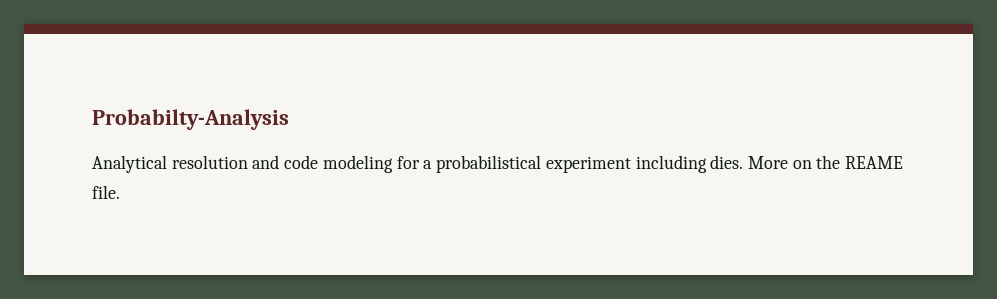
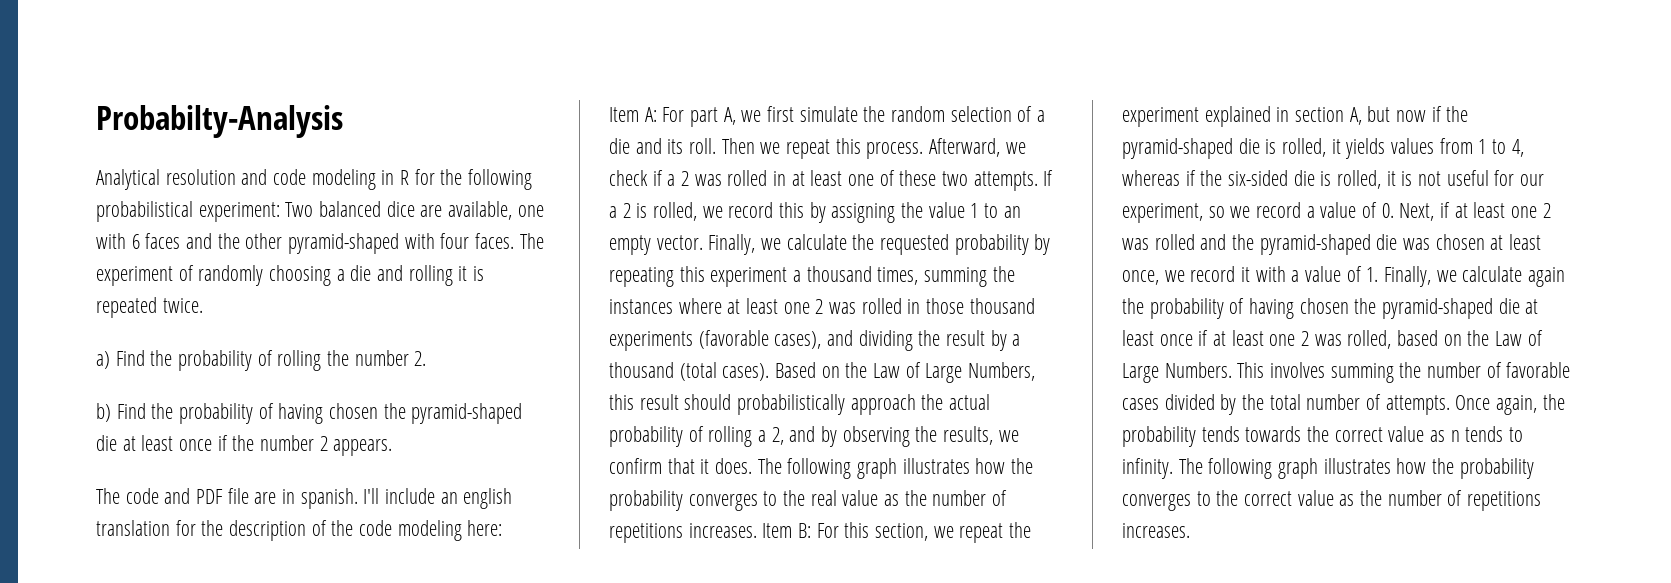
- Analytical resolution and code modeling for a probabilistical experiment including dies. More on the REAME file.
+ Analytical resolution and code modeling in R for the following probabilistical experiment: Two balanced dice are available, one with 6 faces and the other pyramid-shaped with four faces. The experiment of randomly choosing a die and rolling it is repeated twice.
+ a) Find the probability of rolling the number 2.
+ b) Find the probability of having chosen the pyramid-shaped die at least once if the number 2 appears.
+ The code and PDF file are in spanish. I'll include an english translation for the description of the code modeling here:
+ Item A: For part A, we first simulate the random selection of a die and its roll. Then we repeat this process. Afterward, we check if a 2 was rolled in at least one of these two attempts. If a 2 is rolled, we record this by assigning the value 1 to an empty vector. Finally, we calculate the requested probability by repeating this experiment a thousand times, summing the instances where at least one 2 was rolled in those thousand experiments (favorable cases), and dividing the result by a thousand (total cases). Based on the Law of Large Numbers, this result should probabilistically approach the actual probability of rolling a 2, and by observing the results, we confirm that it does. The following graph illustrates how the probability converges to the real value as the number of repetitions increases. Item B: For this section, we repeat the experiment explained in section A, but now if the pyramid-shaped die is rolled, it yields values from 1 to 4, whereas if the six-sided die is rolled, it is not useful for our experiment, so we record a value of 0. Next, if at least one 2 was rolled and the pyramid-shaped die was chosen at least once, we record it with a value of 1. Finally, we calculate again the probability of having chosen the pyramid-shaped die at least once if at least one 2 was rolled, based on the Law of Large Numbers. This involves summing the number of favorable cases divided by the total number of attempts. Once again, the probability tends towards the correct value as n tends to infinity. The following graph illustrates how the probability converges to the correct value as the number of repetitions increases.

